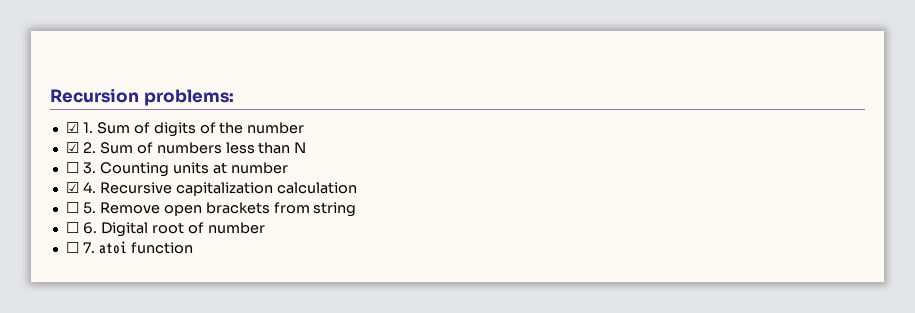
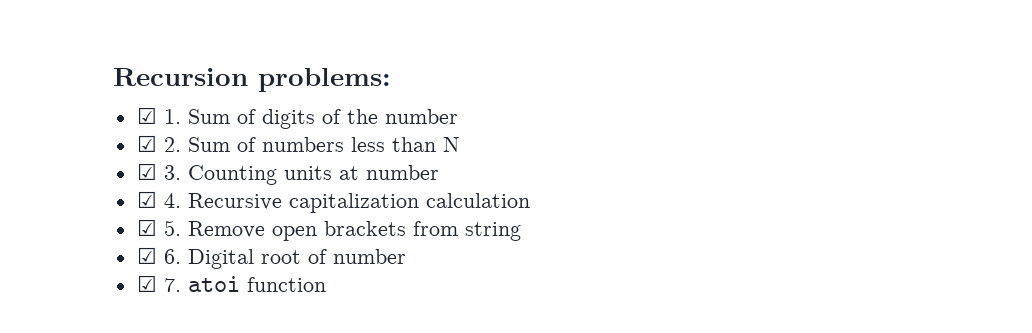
- ☐ 3. Counting units at number
+ ☑ 3. Counting units at number
- ☐ 5. Remove open brackets from string
+ ☑ 5. Remove open brackets from string
- ☐ 6. Digital root of number
+ ☑ 6. Digital root of number
- ☐ 7. atoi function
+ ☑ 7. atoi function

